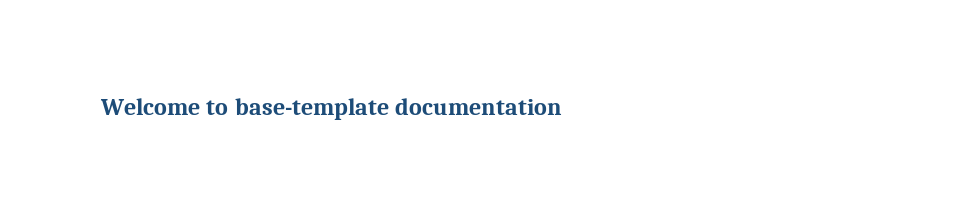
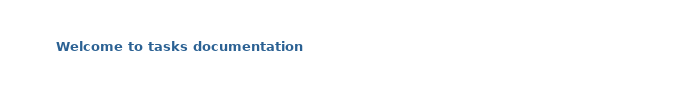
- Welcome to base-template documentation
+ Welcome to tasks documentation

